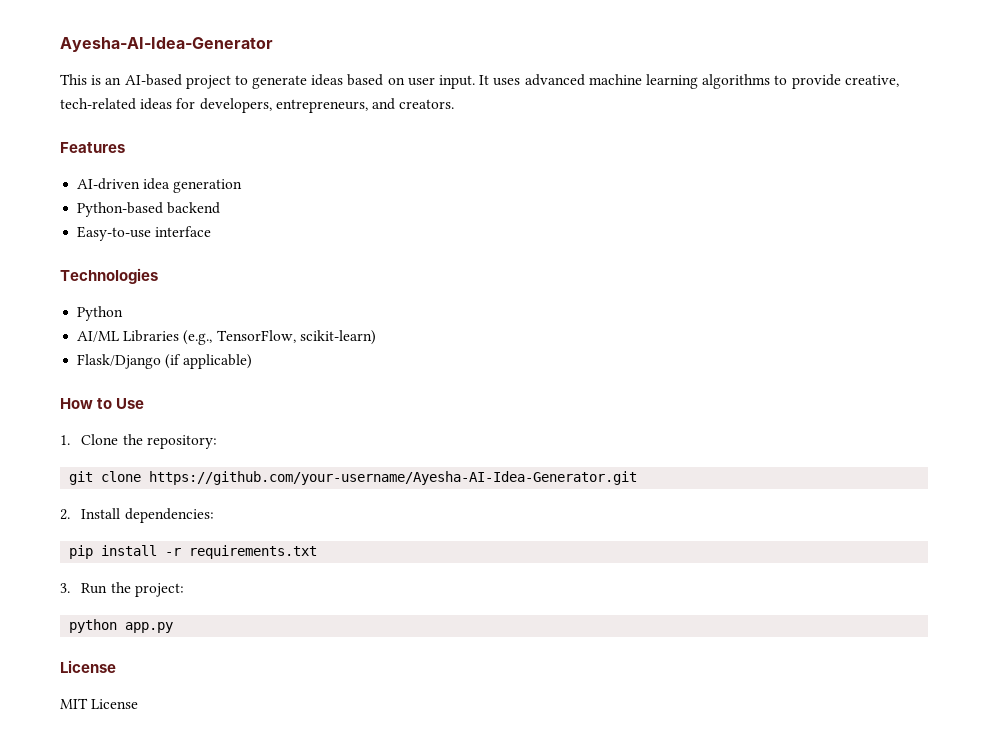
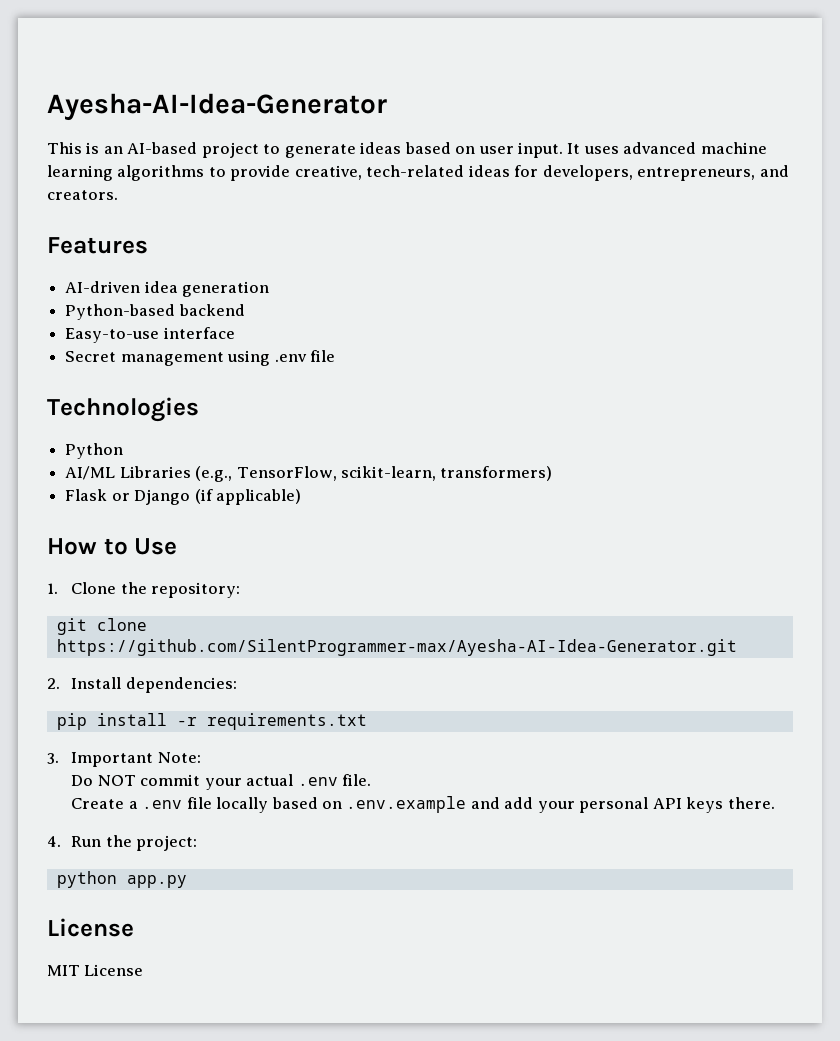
+ Secret management using .env file
- AI/ML Libraries (e.g., TensorFlow, scikit-learn)
- Flask/Django (if applicable)
+ AI/ML Libraries (e.g., TensorFlow, scikit-learn, transformers)
+ Flask or Django (if applicable)
- git clone https://github.com/your-username/Ayesha-AI-Idea-Generator.git
+ git clone https://github.com/SilentProgrammer-max/Ayesha-AI-Idea-Generator.git
- 3. Run the project:
+ 3. Important Note:
+ Do NOT commit your actual .env file.
+ Create a .env file locally based on .env.example and add your personal API keys there.
+ 4. Run the project:

